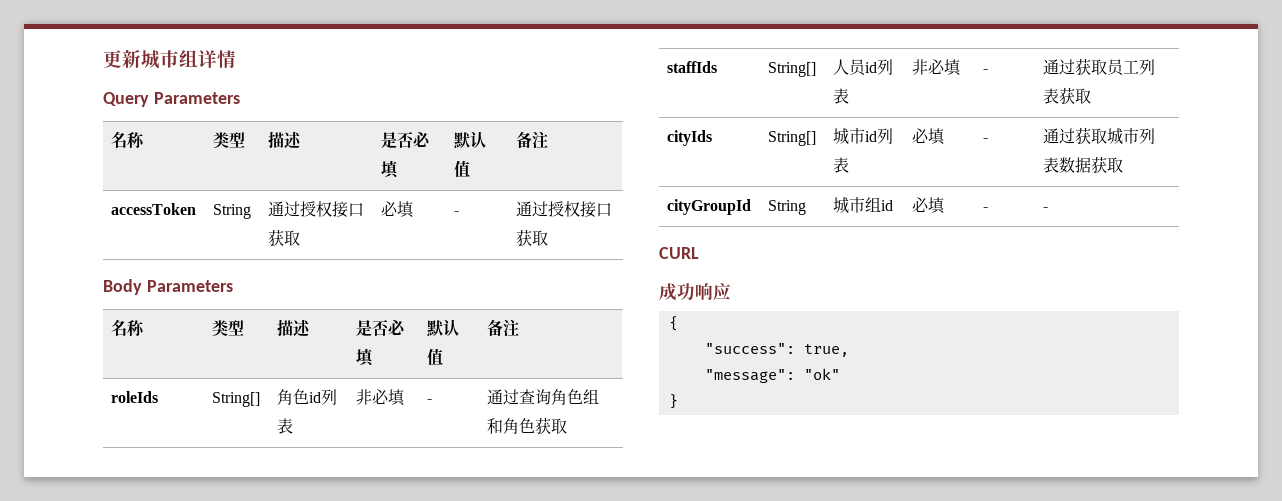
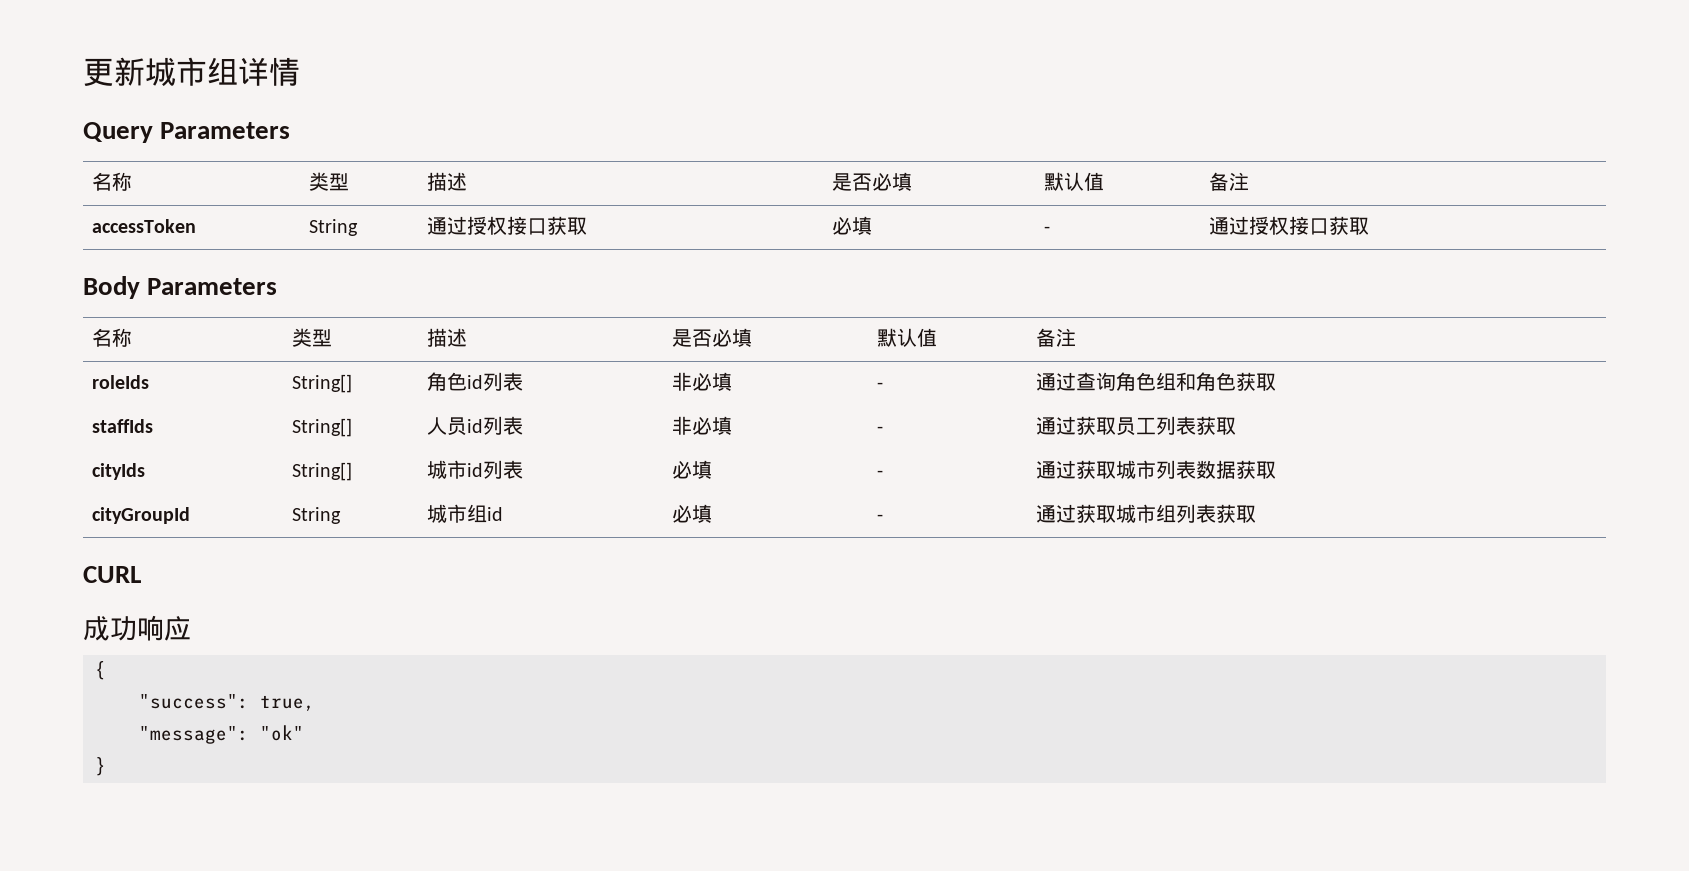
- cityGroupId | String | 城市组id | 必填 | - | -
+ cityGroupId | String | 城市组id | 必填 | - | 通过获取城市组列表获取

